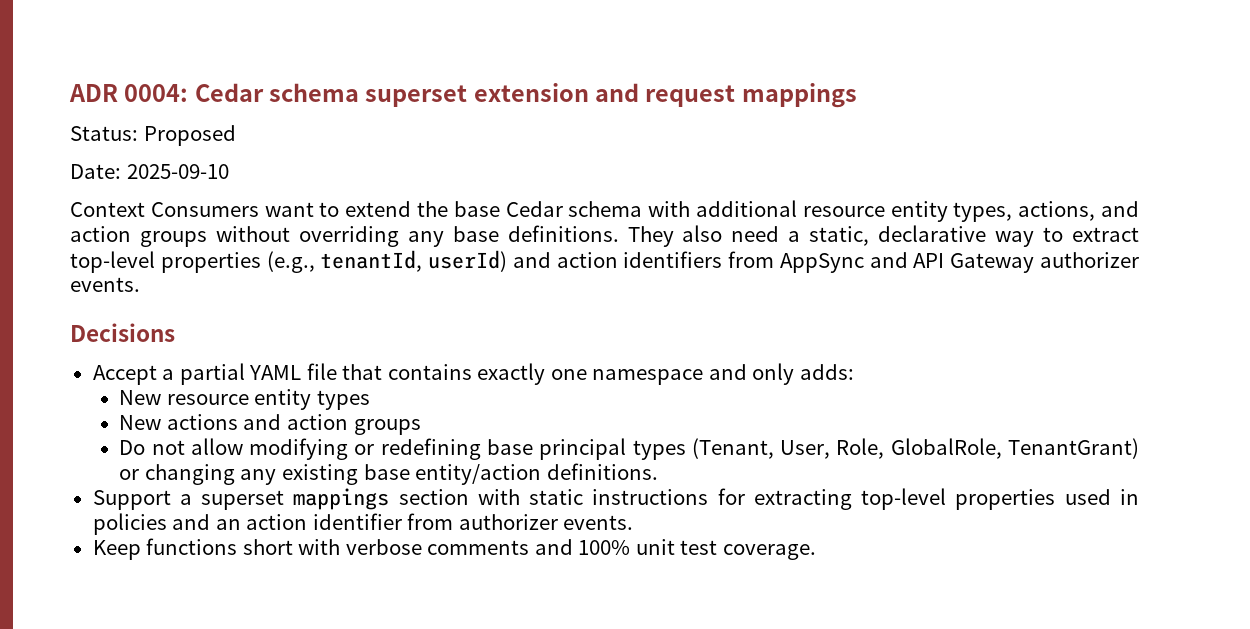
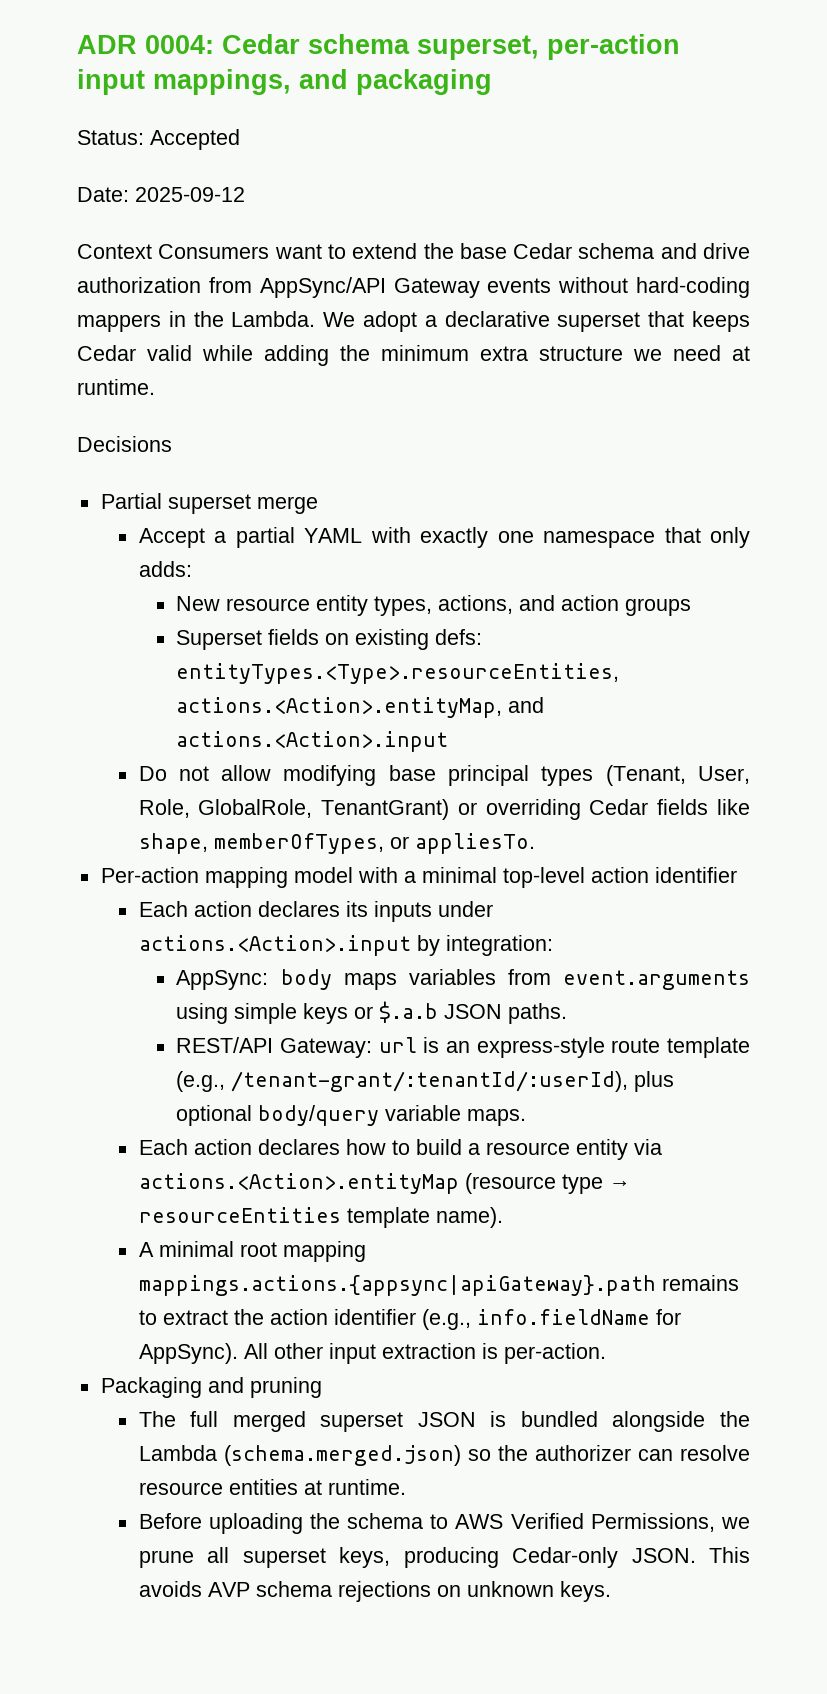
- ADR 0004: Cedar schema superset extension and request mappings
+ ADR 0004: Cedar schema superset, per‑action input mappings, and packaging
- Status: Proposed
+ Status: Accepted
- Date: 2025-09-10
+ Date: 2025-09-12
- Context Consumers want to extend the base Cedar schema with additional resource entity types, actions, and action groups without overriding any base definitions. They also need a static, declarative way to extract top-level properties (e.g., tenantId, userId) and action identifiers from AppSync and API Gateway authorizer events.
+ Context Consumers want to extend the base Cedar schema and drive authorization from AppSync/API Gateway events without hard‑coding mappers in the Lambda. We adopt a declarative superset that keeps Cedar valid while adding the minimum extra structure we need at runtime.
  Decisions
- Accept a partial YAML file that contains exactly one namespace and only adds:
- New resource entity types
- New actions and action groups
+ Partial superset merge
+ Accept a partial YAML with exactly one namespace that only adds:
+ New resource entity types, actions, and action groups
+ Superset fields on existing defs: entityTypes.<Type>.resourceEntities, actions.<Action>.entityMap, and actions.<Action>.input
- Do not allow modifying or redefining base principal types (Tenant, User, Role, GlobalRole, TenantGrant) or changing any existing base entity/action definitions.
- Support a superset mappings section with static instructions for extracting top-level properties used in policies and an action identifier from authorizer events.
- Keep functions short with verbose comments and 100% unit test coverage.
+ Do not allow modifying base principal types (Tenant, User, Role, GlobalRole, TenantGrant) or overriding Cedar fields like shape, memberOfTypes, or appliesTo.
+ Per‑action mapping model with a minimal top‑level action identifier
+ Each action declares its inputs under actions.<Action>.input by integration:
+ AppSync: body maps variables from event.arguments using simple keys or $.a.b JSON paths.
+ REST/API Gateway: url is an express‑style route template (e.g., /tenant-grant/:tenantId/:userId), plus optional body/query variable maps.
+ Each action declares how to build a resource entity via actions.<Action>.entityMap (resource type → resourceEntities template name).
+ A minimal root mapping mappings.actions.{appsync|apiGateway}.path remains to extract the action identifier (e.g., info.fieldName for AppSync). All other input extraction is per‑action.
+ Packaging and pruning
+ The full merged superset JSON is bundled alongside the Lambda (schema.merged.json) so the authorizer can resolve resource entities at runtime.
+ Before uploading the schema to AWS Verified Permissions, we prune all superset keys, producing Cedar‑only JSON. This avoids AVP schema rejections on unknown keys.

